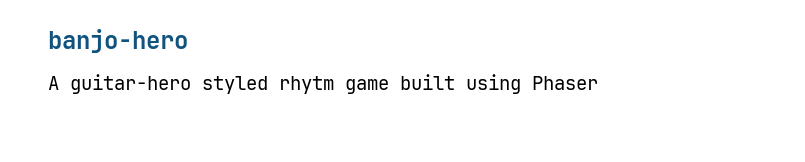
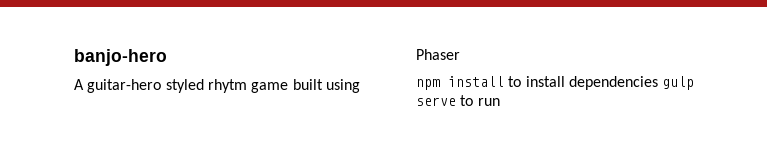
+ npm install to install dependencies gulp serve to run

